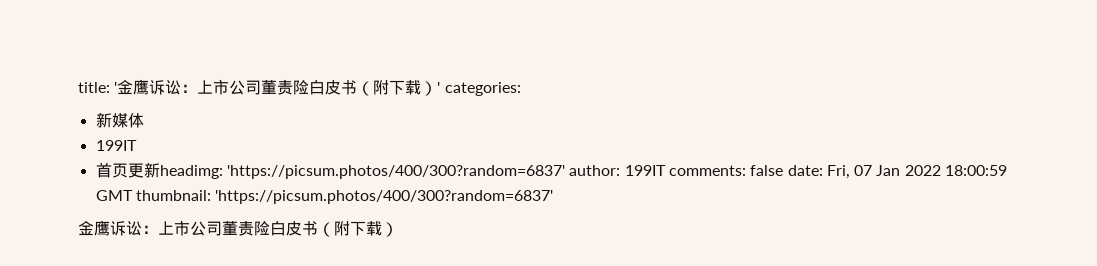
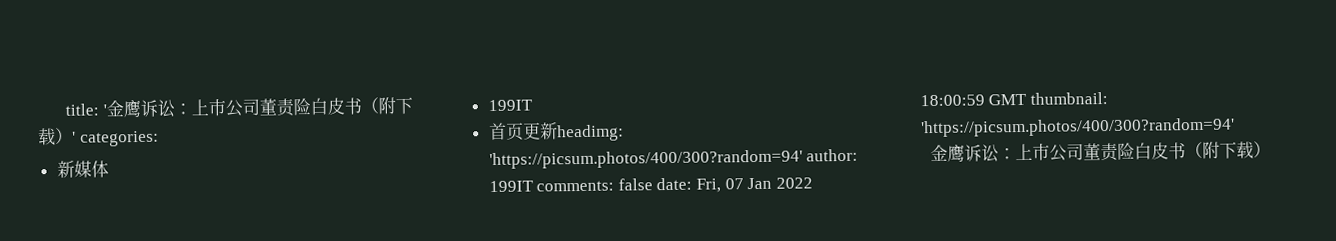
- 首页更新headimg: 'https://picsum.photos/400/300?random=6837' author: 199IT comments: false date: Fri, 07 Jan 2022 18:00:59 GMT thumbnail: 'https://picsum.photos/400/300?random=6837'
+ 首页更新headimg: 'https://picsum.photos/400/300?random=94' author: 199IT comments: false date: Fri, 07 Jan 2022 18:00:59 GMT thumbnail: 'https://picsum.photos/400/300?random=94'

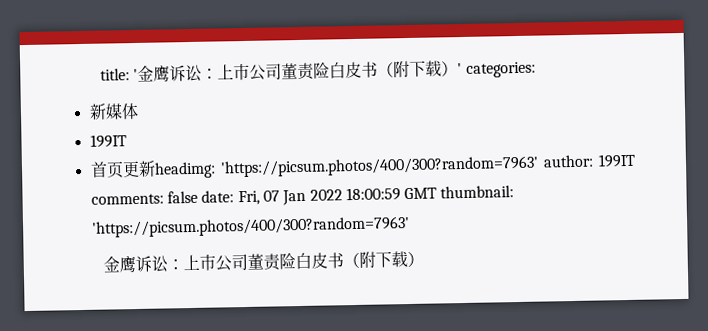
- 首页更新headimg: 'https://picsum.photos/400/300?random=94' author: 199IT comments: false date: Fri, 07 Jan 2022 18:00:59 GMT thumbnail: 'https://picsum.photos/400/300?random=94'
+ 首页更新headimg: 'https://picsum.photos/400/300?random=7963' author: 199IT comments: false date: Fri, 07 Jan 2022 18:00:59 GMT thumbnail: 'https://picsum.photos/400/300?random=7963'

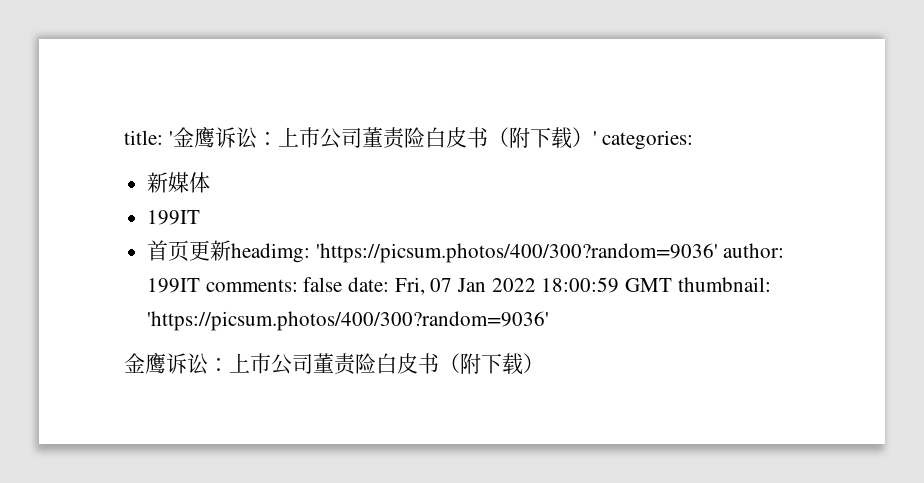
- 首页更新headimg: 'https://picsum.photos/400/300?random=7963' author: 199IT comments: false date: Fri, 07 Jan 2022 18:00:59 GMT thumbnail: 'https://picsum.photos/400/300?random=7963'
+ 首页更新headimg: 'https://picsum.photos/400/300?random=9036' author: 199IT comments: false date: Fri, 07 Jan 2022 18:00:59 GMT thumbnail: 'https://picsum.photos/400/300?random=9036'

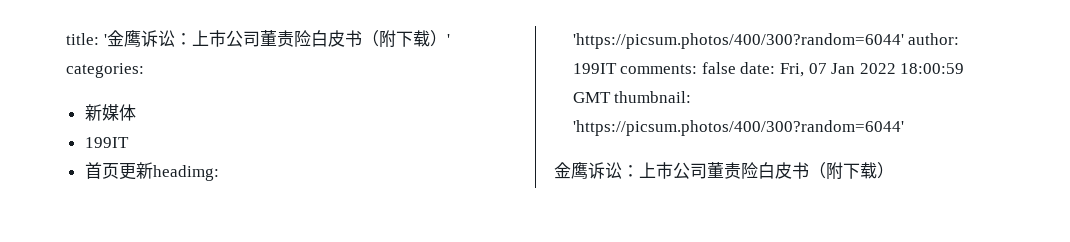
- 首页更新headimg: 'https://picsum.photos/400/300?random=9036' author: 199IT comments: false date: Fri, 07 Jan 2022 18:00:59 GMT thumbnail: 'https://picsum.photos/400/300?random=9036'
+ 首页更新headimg: 'https://picsum.photos/400/300?random=6044' author: 199IT comments: false date: Fri, 07 Jan 2022 18:00:59 GMT thumbnail: 'https://picsum.photos/400/300?random=6044'

